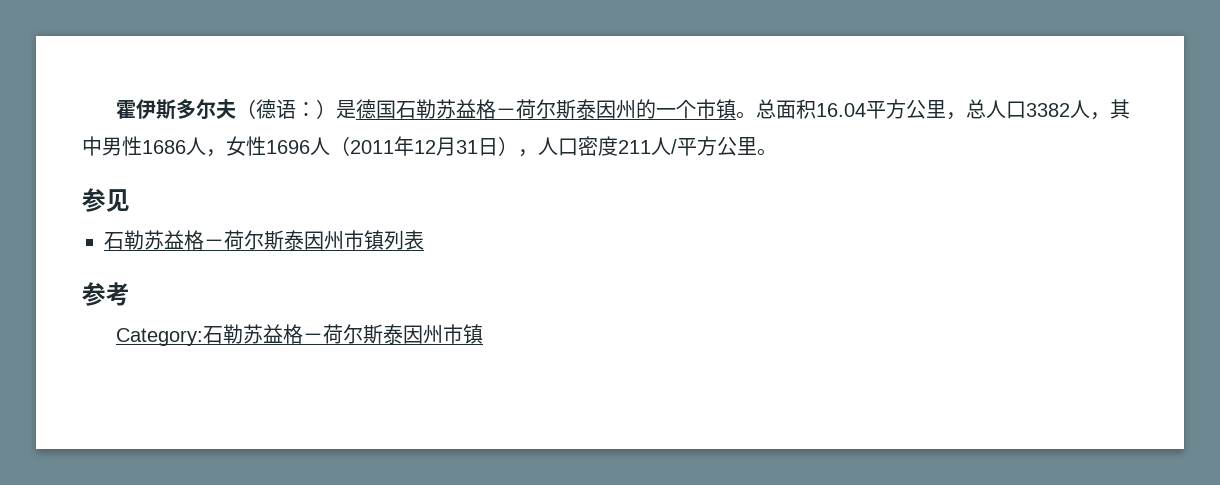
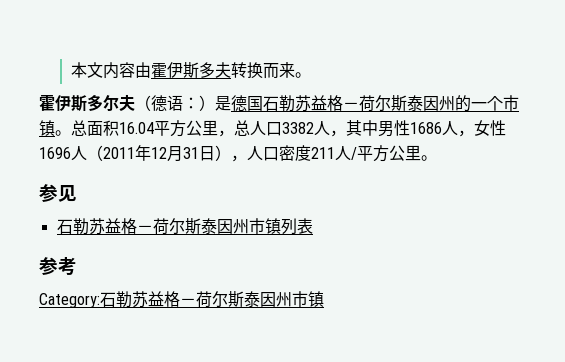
+ 本文内容由霍伊斯多夫转换而来。

